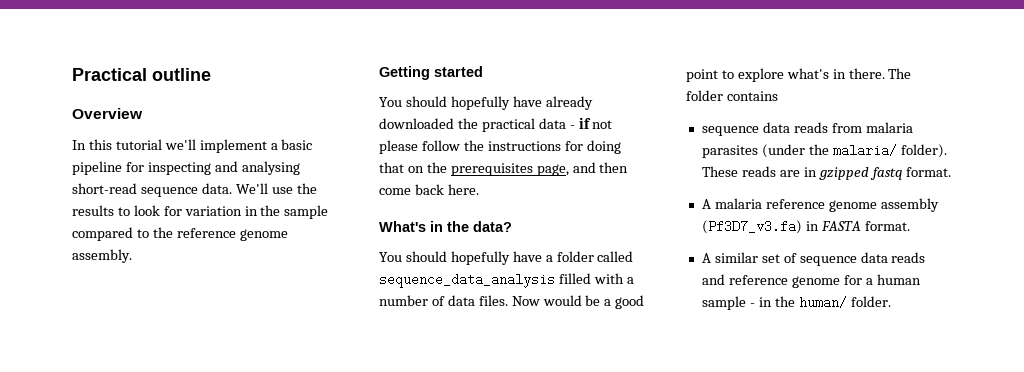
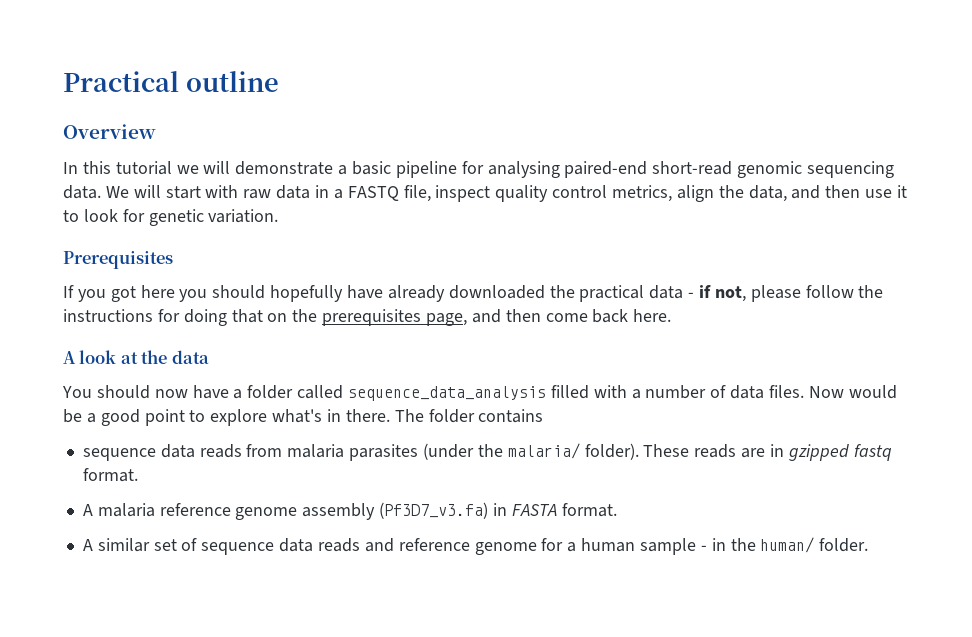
- In this tutorial we'll implement a basic pipeline for inspecting and analysing short-read sequence data. We'll use the results to look for variation in the sample compared to the reference genome assembly.
- Getting started
- You should hopefully have already downloaded the practical data - if not please follow the instructions for doing that on the prerequisites page, and then come back here.
+ In this tutorial we will demonstrate a basic pipeline for analysing paired-end short-read genomic sequencing data. We will start with raw data in a FASTQ file, inspect quality control metrics, align the data, and then use it to look for genetic variation.
+ Prerequisites
+ If you got here you should hopefully have already downloaded the practical data - if not, please follow the instructions for doing that on the prerequisites page, and then come back here.
- What's in the data?
- You should hopefully have a folder called sequence_data_analysis filled with a number of data files.
+ A look at the data
+ You should now have a folder called sequence_data_analysis filled with a number of data files.

